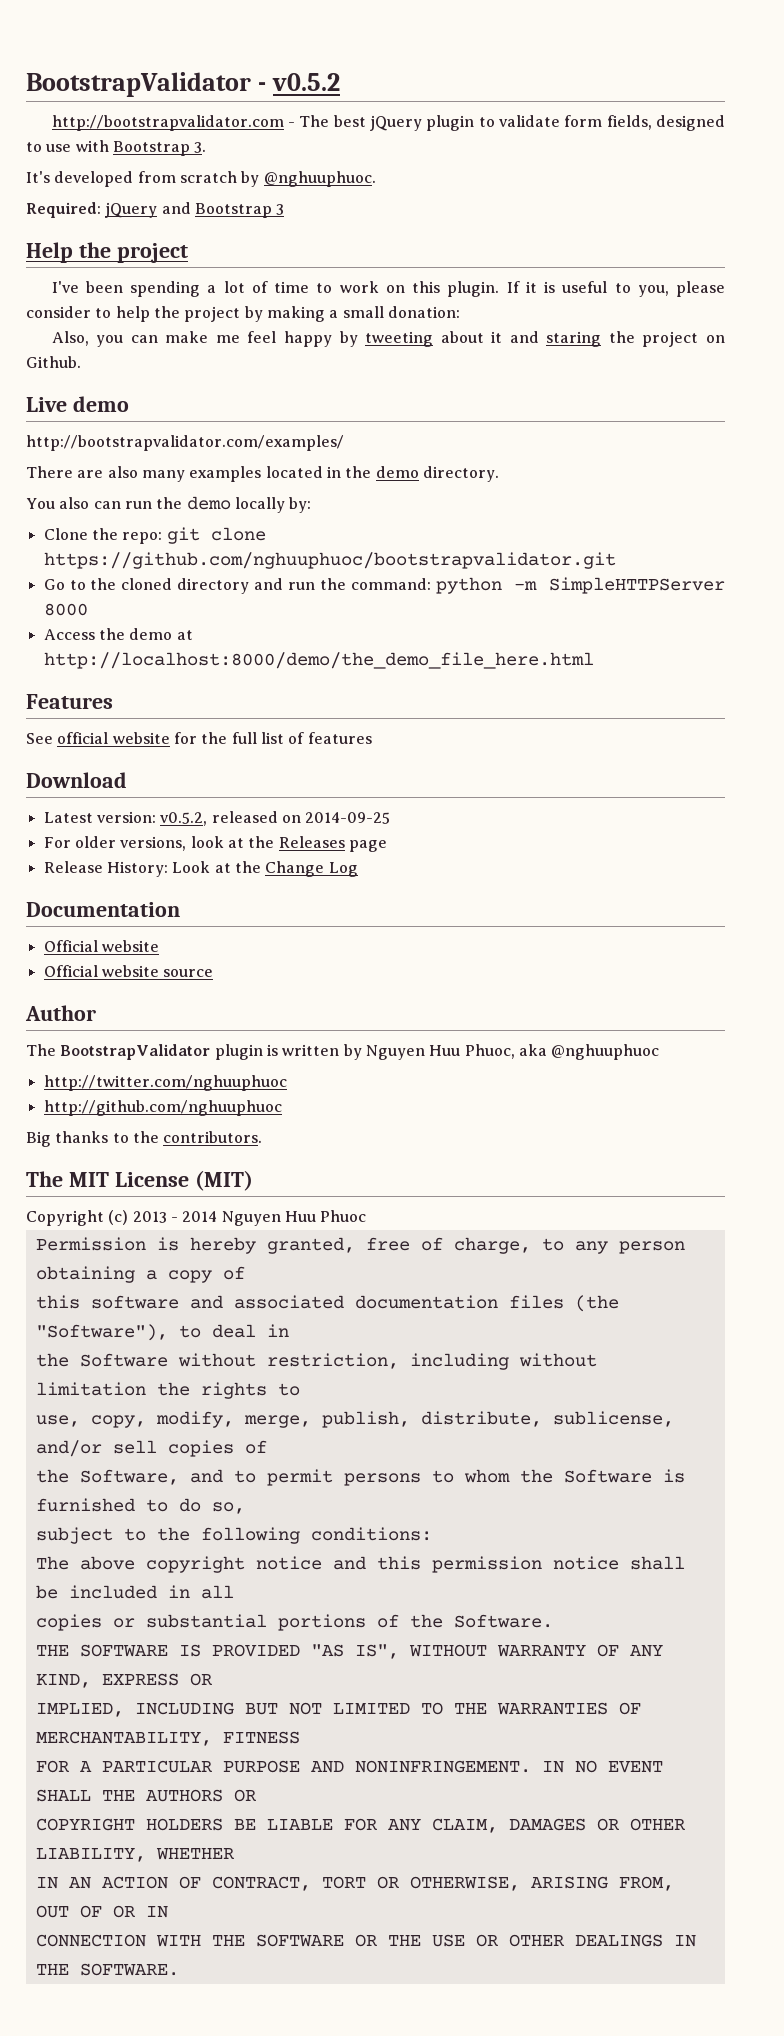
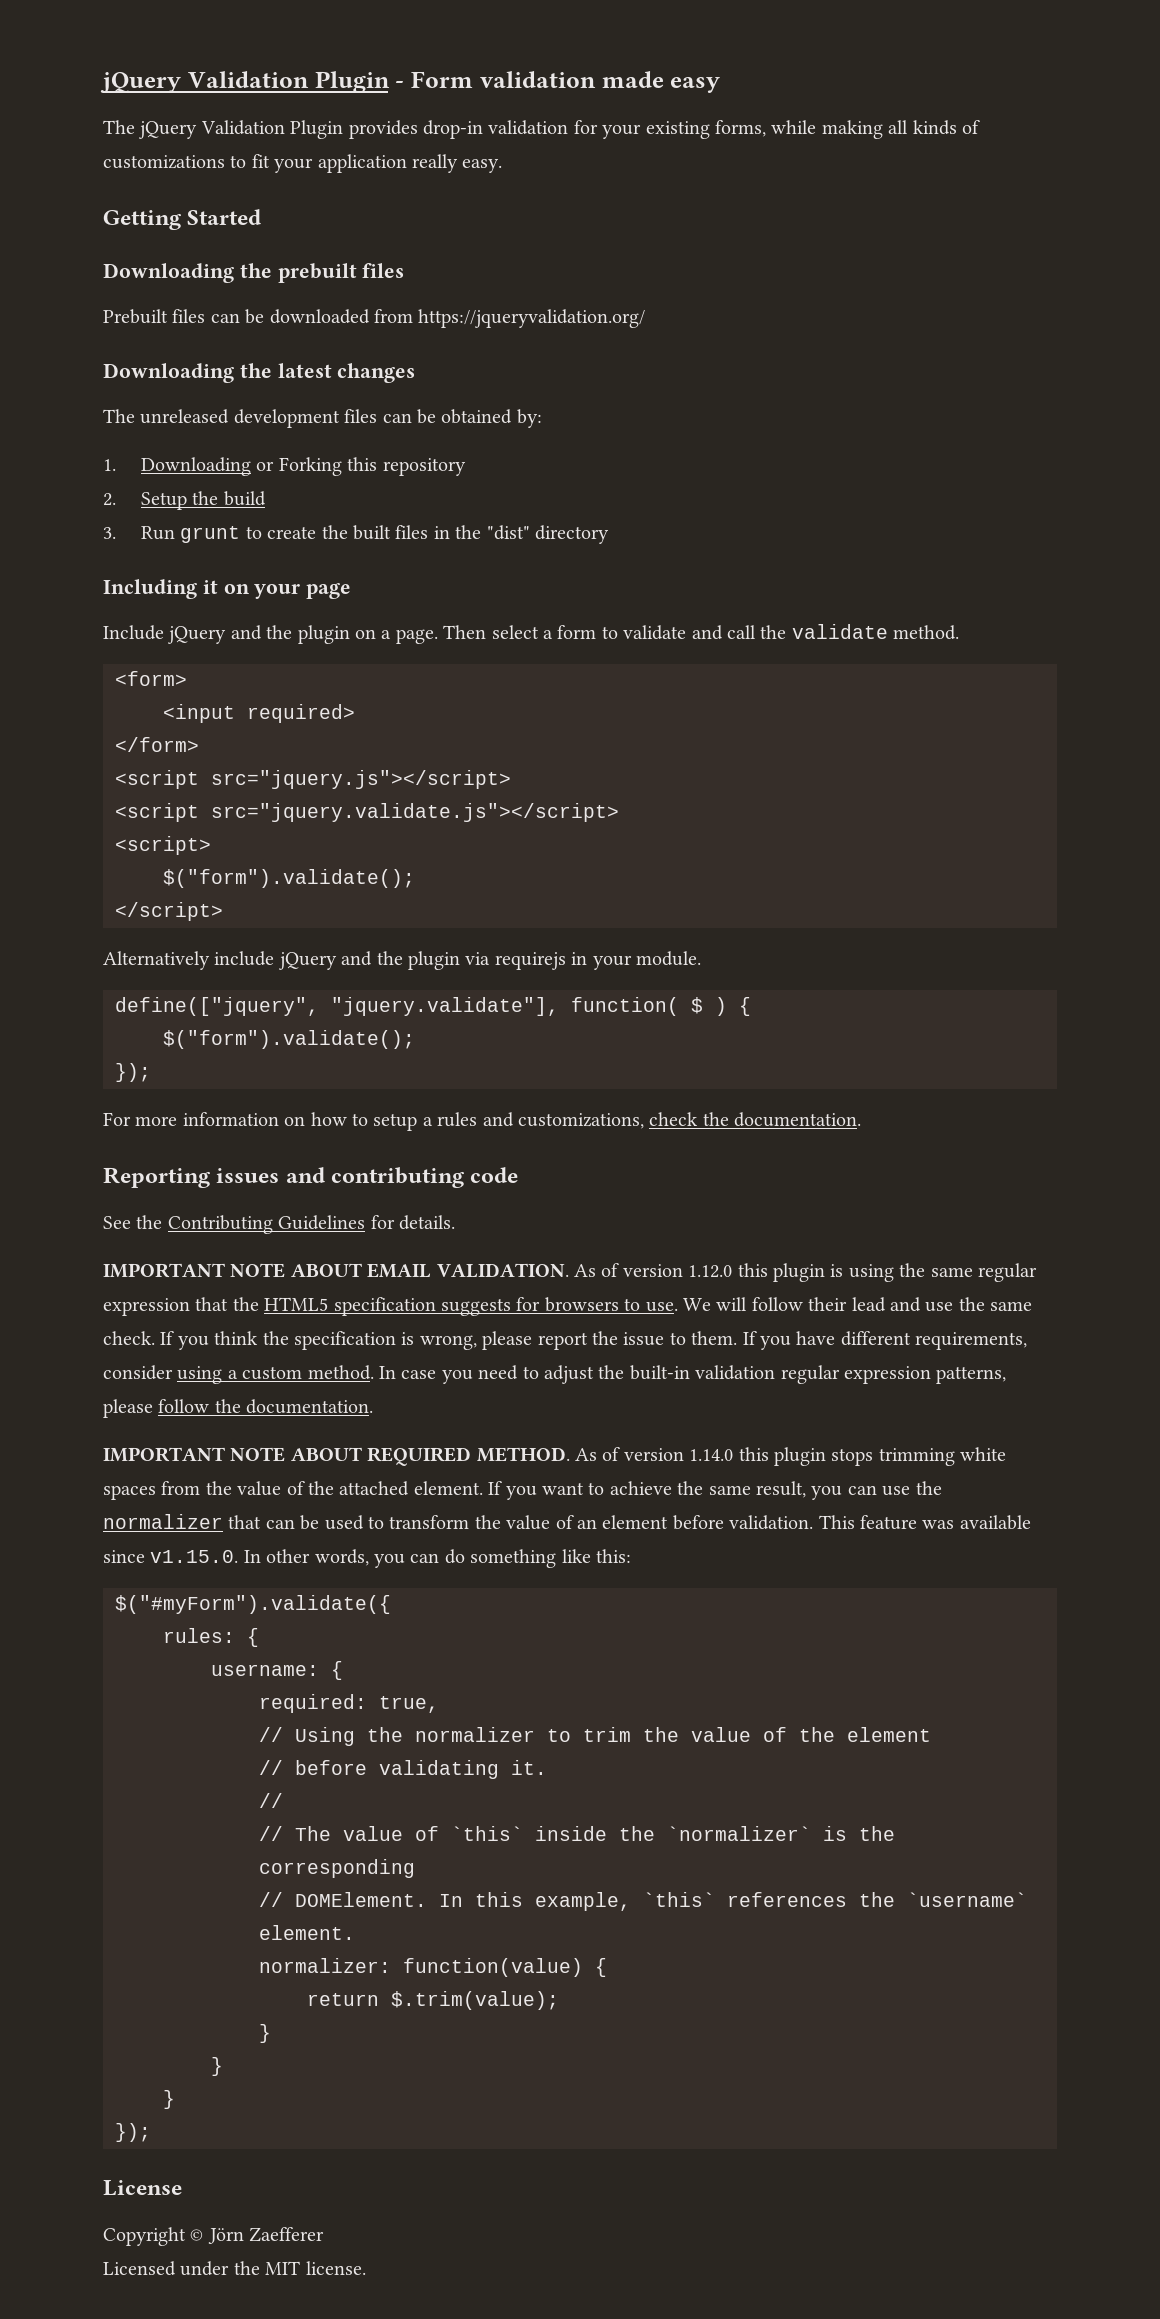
- BootstrapValidator - v0.5.2
- http://bootstrapvalidator.com - The best jQuery plugin to validate form fields, designed to use with Bootstrap 3.
- It's developed from scratch by @nghuuphuoc.
- Required: jQuery and Bootstrap 3
- Help the project
- I've been spending a lot of time to work on this plugin. If it is useful to you, please consider to help the project by making a small donation:
- Also, you can make me feel happy by tweeting about it and staring the project on Github.
- Live demo
- http://bootstrapvalidator.com/examples/
- There are also many examples located in the demo directory.
- You also can run the demo locally by:
- Clone the repo: git clone https://github.com/nghuuphuoc/bootstrapvalidator.git
- Go to the cloned directory and run the command: python -m SimpleHTTPServer 8000
- Access the demo at http://localhost:8000/demo/the_demo_file_here.html
- Features
- See official website for the full list of features
- Download
- Latest version: v0.5.2, released on 2014-09-25
- For older versions, look at the Releases page
- Release History: Look at the Change Log
- Documentation
- Official website
- Official website source
- Author
- The BootstrapValidator plugin is written by Nguyen Huu Phuoc, aka @nghuuphuoc
- http://twitter.com/nghuuphuoc
- http://github.com/nghuuphuoc
- Big thanks to the contributors.
- The MIT License (MIT)
+ jQuery Validation Plugin - Form validation made easy
+ The jQuery Validation Plugin provides drop-in validation for your existing forms, while making all kinds of customizations to fit your application really easy.
+ Getting Started
+ Downloading the prebuilt files
+ Prebuilt files can be downloaded from https://jqueryvalidation.org/
+ Downloading the latest changes
+ The unreleased development files can be obtained by:
+ 1. Downloading or Forking this repository
+ 2. Setup the build
+ 3. Run grunt to create the built files in the "dist" directory
+ Including it on your page
+ Include jQuery and the plugin on a page. Then select a form to validate and call the validate method.
+ <form>
+ <input required>
+ </form>
+ <script src="jquery.js"></script>
+ <script src="jquery.validate.js"></script>
+ <script>
+ $("form").validate();
+ </script>
+ Alternatively include jQuery and the plugin via requirejs in your module.
+ define(["jquery", "jquery.validate"], function( $ ) {
+ $("form").validate();
+ });
+ For more information on how to setup a rules and customizations, check the documentation.
+ Reporting issues and contributing code
+ See the Contributing Guidelines for details.
+ IMPORTANT NOTE ABOUT EMAIL VALIDATION. As of version 1.12.0 this plugin is using the same regular expression that the HTML5 specification suggests for browsers to use. We will follow their lead and use the same check. If you think the specification is wrong, please report the issue to them. If you have different requirements, consider using a custom method. In case you need to adjust the built-in validation regular expression patterns, please follow the documentation.
+ IMPORTANT NOTE ABOUT REQUIRED METHOD. As of version 1.14.0 this plugin stops trimming white spaces from the value of the attached element. If you want to achieve the same result, you can use the normalizer that can be used to transform the value of an element before validation. This feature was available since v1.15.0. In other words, you can do something like this:
+ $("#myForm").validate({
+ rules: {
+ username: {
+ required: true,
+ // Using the normalizer to trim the value of the element
+ // before validating it.
+ //
+ // The value of `this` inside the `normalizer` is the corresponding
+ // DOMElement. In this example, `this` references the `username` element.
+ normalizer: function(value) {
+ return $.trim(value);
+ }
+ }
+ }
+ });
+ License
- Copyright (c) 2013 - 2014 Nguyen Huu Phuoc
- Permission is hereby granted, free of charge, to any person obtaining a copy of
- this software and associated documentation files (the "Software"), to deal in
- the Software without restriction, including without limitation the rights to
- use, copy, modify, merge, publish, distribute, sublicense, and/or sell copies of
- the Software, and to permit persons to whom the Software is furnished to do so,
- subject to the following conditions:
- The above copyright notice and this permission notice shall be included in all
- copies or substantial portions of the Software.
- THE SOFTWARE IS PROVIDED "AS IS", WITHOUT WARRANTY OF ANY KIND, EXPRESS OR
- IMPLIED, INCLUDING BUT NOT LIMITED TO THE WARRANTIES OF MERCHANTABILITY, FITNESS
- FOR A PARTICULAR PURPOSE AND NONINFRINGEMENT. IN NO EVENT SHALL THE AUTHORS OR
- COPYRIGHT HOLDERS BE LIABLE FOR ANY CLAIM, DAMAGES OR OTHER LIABILITY, WHETHER
- IN AN ACTION OF CONTRACT, TORT OR OTHERWISE, ARISING FROM, OUT OF OR IN
- CONNECTION WITH THE SOFTWARE OR THE USE OR OTHER DEALINGS IN THE SOFTWARE.
+ Copyright © Jörn Zaefferer
+ Licensed under the MIT license.

